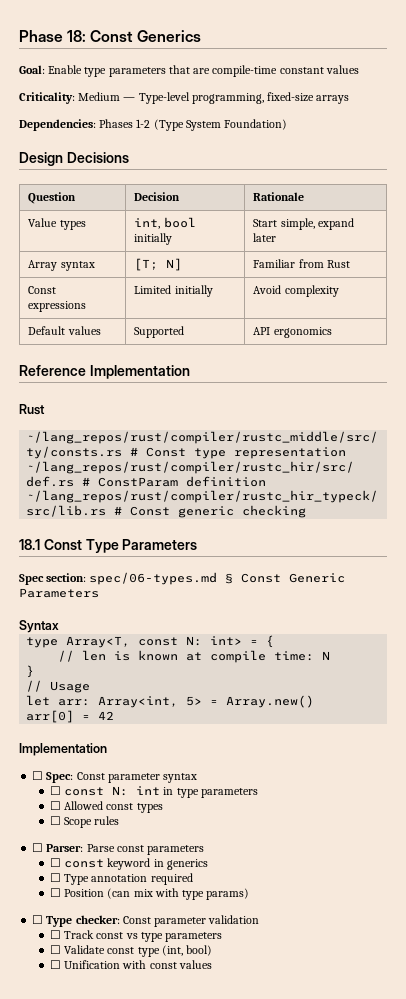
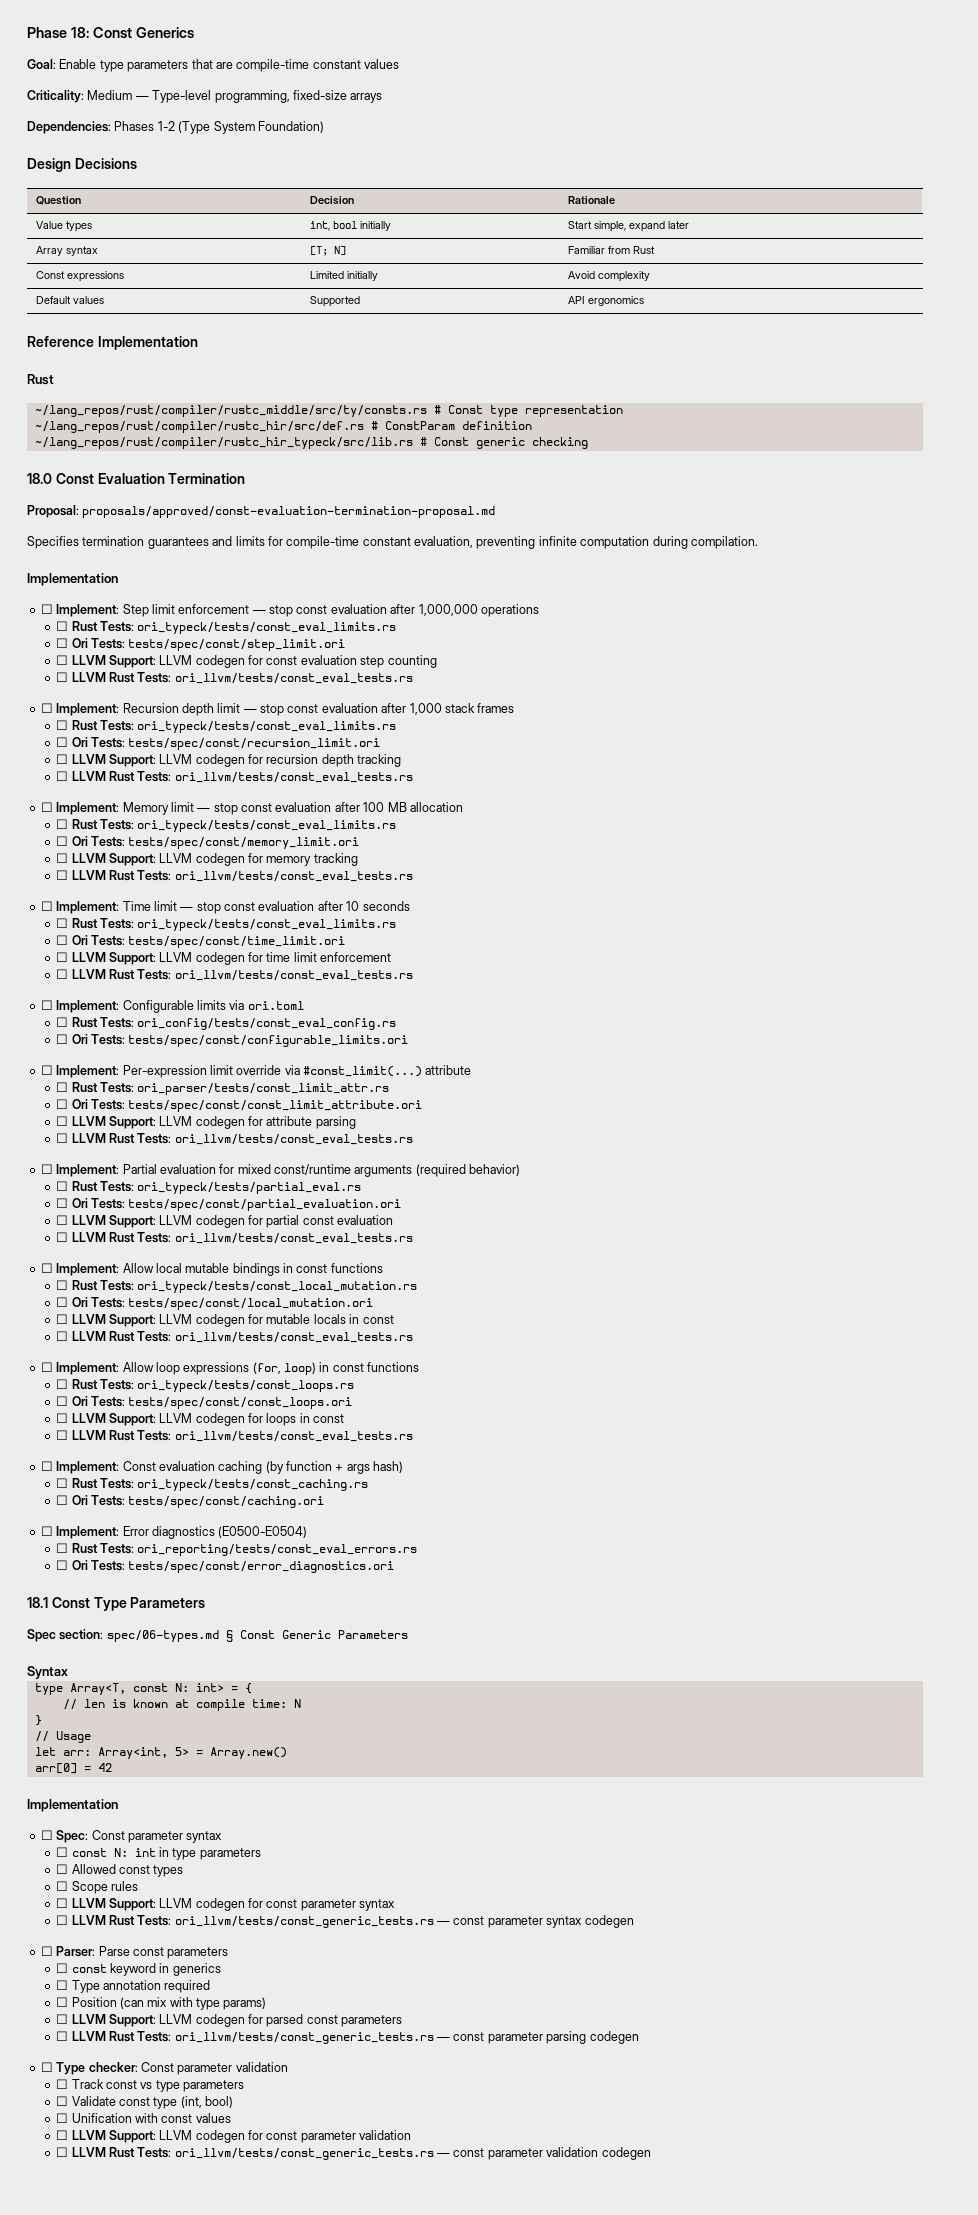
+ 18.0 Const Evaluation Termination
+ Proposal: proposals/approved/const-evaluation-termination-proposal.md
+ Specifies termination guarantees and limits for compile-time constant evaluation, preventing infinite computation during compilation.
+ Implementation
+ ☐ Implement: Step limit enforcement — stop const evaluation after 1,000,000 operations
+ ☐ Rust Tests: ori_typeck/tests/const_eval_limits.rs
+ ☐ Ori Tests: tests/spec/const/step_limit.ori
+ ☐ LLVM Support: LLVM codegen for const evaluation step counting
+ ☐ LLVM Rust Tests: ori_llvm/tests/const_eval_tests.rs
+ ☐ Implement: Recursion depth limit — stop const evaluation after 1,000 stack frames
+ ☐ Rust Tests: ori_typeck/tests/const_eval_limits.rs
+ ☐ Ori Tests: tests/spec/const/recursion_limit.ori
+ ☐ LLVM Support: LLVM codegen for recursion depth tracking
+ ☐ LLVM Rust Tests: ori_llvm/tests/const_eval_tests.rs
+ ☐ Implement: Memory limit — stop const evaluation after 100 MB allocation
+ ☐ Rust Tests: ori_typeck/tests/const_eval_limits.rs
+ ☐ Ori Tests: tests/spec/const/memory_limit.ori
+ ☐ LLVM Support: LLVM codegen for memory tracking
+ ☐ LLVM Rust Tests: ori_llvm/tests/const_eval_tests.rs
+ ☐ Implement: Time limit — stop const evaluation after 10 seconds
+ ☐ Rust Tests: ori_typeck/tests/const_eval_limits.rs
+ ☐ Ori Tests: tests/spec/const/time_limit.ori
+ ☐ LLVM Support: LLVM codegen for time limit enforcement
+ ☐ LLVM Rust Tests: ori_llvm/tests/const_eval_tests.rs
+ ☐ Implement: Configurable limits via ori.toml
+ ☐ Rust Tests: ori_config/tests/const_eval_config.rs
+ ☐ Ori Tests: tests/spec/const/configurable_limits.ori
+ ☐ Implement: Per-expression limit override via #const_limit(...) attribute
+ ☐ Rust Tests: ori_parser/tests/const_limit_attr.rs
+ ☐ Ori Tests: tests/spec/const/const_limit_attribute.ori
+ ☐ LLVM Support: LLVM codegen for attribute parsing
+ ☐ LLVM Rust Tests: ori_llvm/tests/const_eval_tests.rs
+ ☐ Implement: Partial evaluation for mixed const/runtime arguments (required behavior)
+ ☐ Rust Tests: ori_typeck/tests/partial_eval.rs
+ ☐ Ori Tests: tests/spec/const/partial_evaluation.ori
+ ☐ LLVM Support: LLVM codegen for partial const evaluation
+ ☐ LLVM Rust Tests: ori_llvm/tests/const_eval_tests.rs
+ ☐ Implement: Allow local mutable bindings in const functions
+ ☐ Rust Tests: ori_typeck/tests/const_local_mutation.rs
+ ☐ Ori Tests: tests/spec/const/local_mutation.ori
+ ☐ LLVM Support: LLVM codegen for mutable locals in const
+ ☐ LLVM Rust Tests: ori_llvm/tests/const_eval_tests.rs
+ ☐ Implement: Allow loop expressions (for, loop) in const functions
+ ☐ Rust Tests: ori_typeck/tests/const_loops.rs
+ ☐ Ori Tests: tests/spec/const/const_loops.ori
+ ☐ LLVM Support: LLVM codegen for loops in const
+ ☐ LLVM Rust Tests: ori_llvm/tests/const_eval_tests.rs
+ ☐ Implement: Const evaluation caching (by function + args hash)
+ ☐ Rust Tests: ori_typeck/tests/const_caching.rs
+ ☐ Ori Tests: tests/spec/const/caching.ori
+ ☐ Implement: Error diagnostics (E0500-E0504)
+ ☐ Rust Tests: ori_reporting/tests/const_eval_errors.rs
+ ☐ Ori Tests: tests/spec/const/error_diagnostics.ori
+ ☐ LLVM Support: LLVM codegen for const parameter syntax
+ ☐ LLVM Rust Tests: ori_llvm/tests/const_generic_tests.rs — const parameter syntax codegen
+ ☐ LLVM Support: LLVM codegen for parsed const parameters
+ ☐ LLVM Rust Tests: ori_llvm/tests/const_generic_tests.rs — const parameter parsing codegen
+ ☐ LLVM Support: LLVM codegen for const parameter validation
+ ☐ LLVM Rust Tests: ori_llvm/tests/const_generic_tests.rs — const parameter validation codegen

